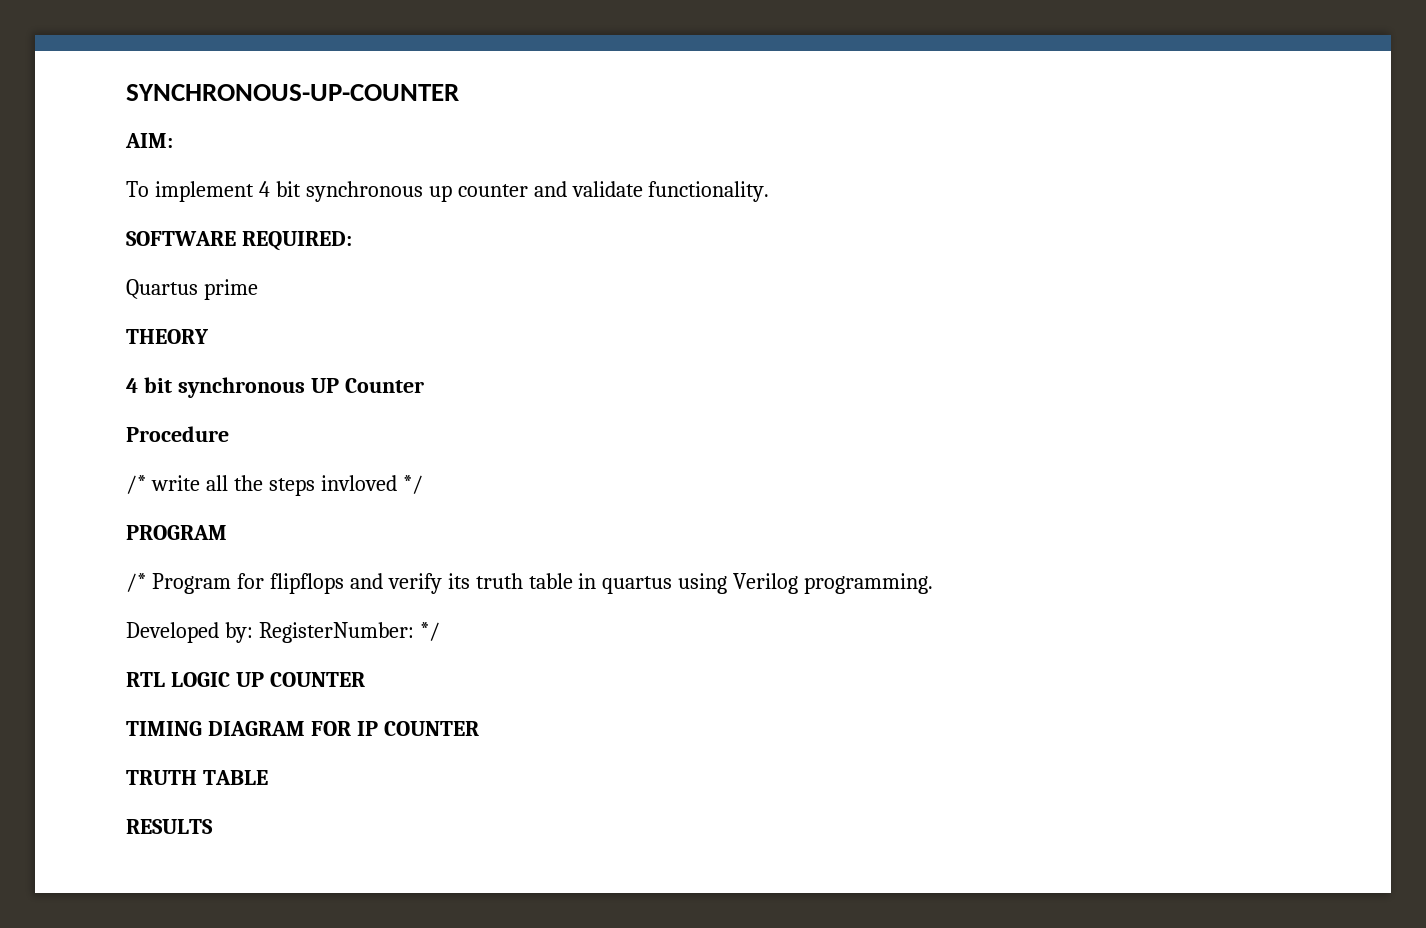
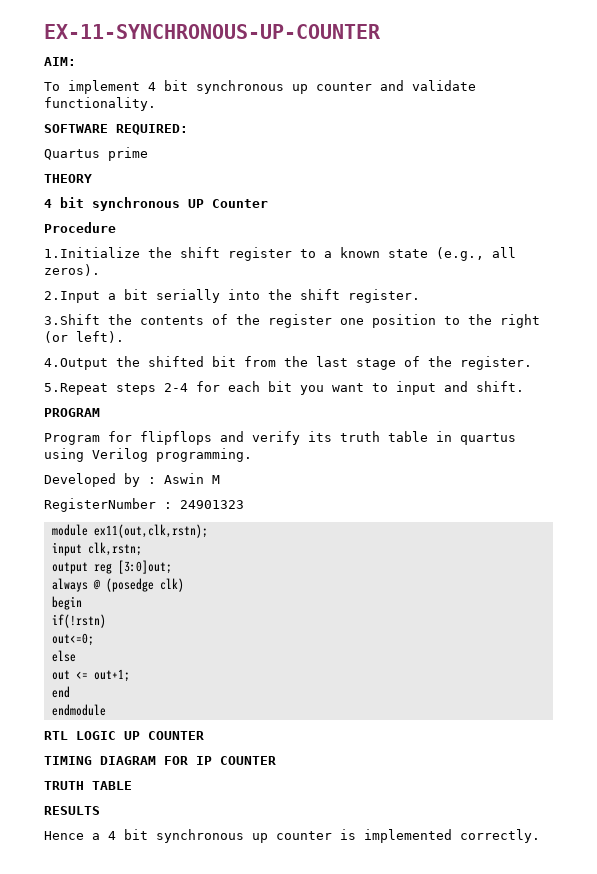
- SYNCHRONOUS-UP-COUNTER
+ EX-11-SYNCHRONOUS-UP-COUNTER
- /* write all the steps invloved */
+ 1.Initialize the shift register to a known state (e.g., all zeros).
+ 2.Input a bit serially into the shift register.
+ 3.Shift the contents of the register one position to the right (or left).
+ 4.Output the shifted bit from the last stage of the register.
+ 5.Repeat steps 2-4 for each bit you want to input and shift.
- /* Program for flipflops and verify its truth table in quartus using Verilog programming.
+ Program for flipflops and verify its truth table in quartus using Verilog programming.
- Developed by: RegisterNumber: */
+ Developed by : Aswin M
+ RegisterNumber : 24901323
+ module ex11(out,clk,rstn);
+ input clk,rstn;
+ output reg [3:0]out;
+ always @ (posedge clk)
+ begin
+ if(!rstn)
+ out<=0;
+ else
+ out <= out+1;
+ end
+ endmodule
+ Hence a 4 bit synchronous up counter is implemented correctly.

